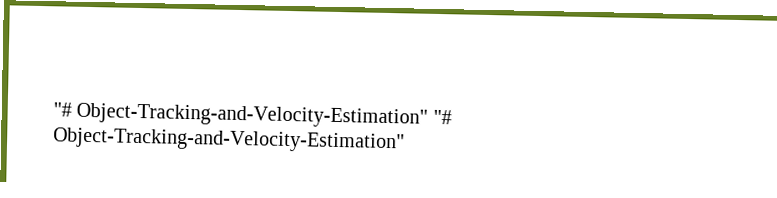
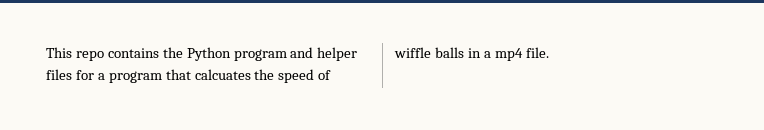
- "# Object-Tracking-and-Velocity-Estimation" "# Object-Tracking-and-Velocity-Estimation"
+ This repo contains the Python program and helper files for a program that calcuates the speed of wiffle balls in a mp4 file.

